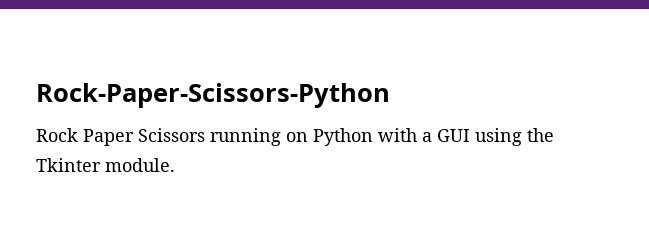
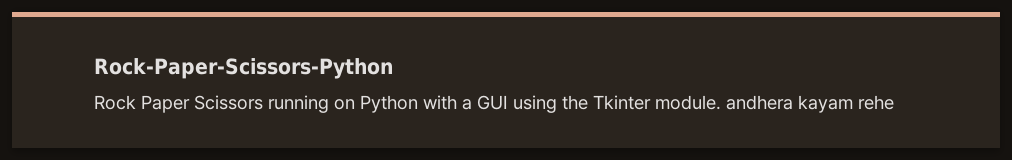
- Rock Paper Scissors running on Python with a GUI using the Tkinter module.
+ Rock Paper Scissors running on Python with a GUI using the Tkinter module. andhera kayam rehe

